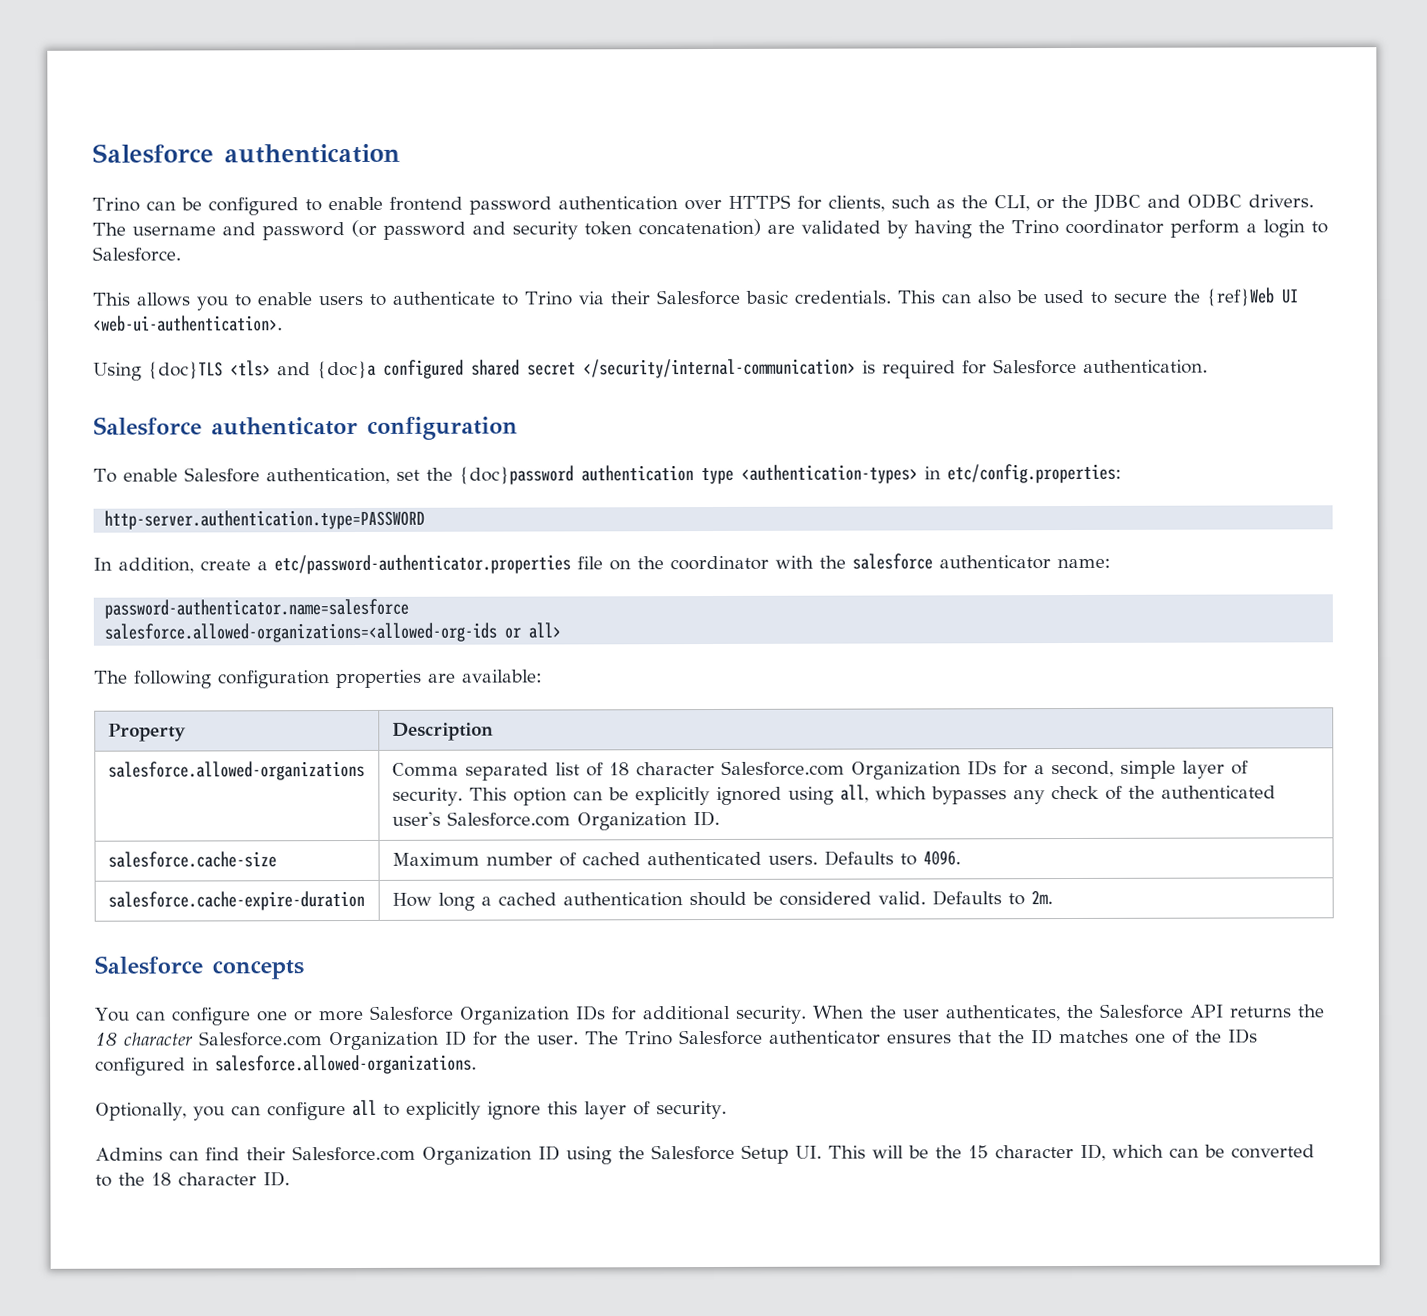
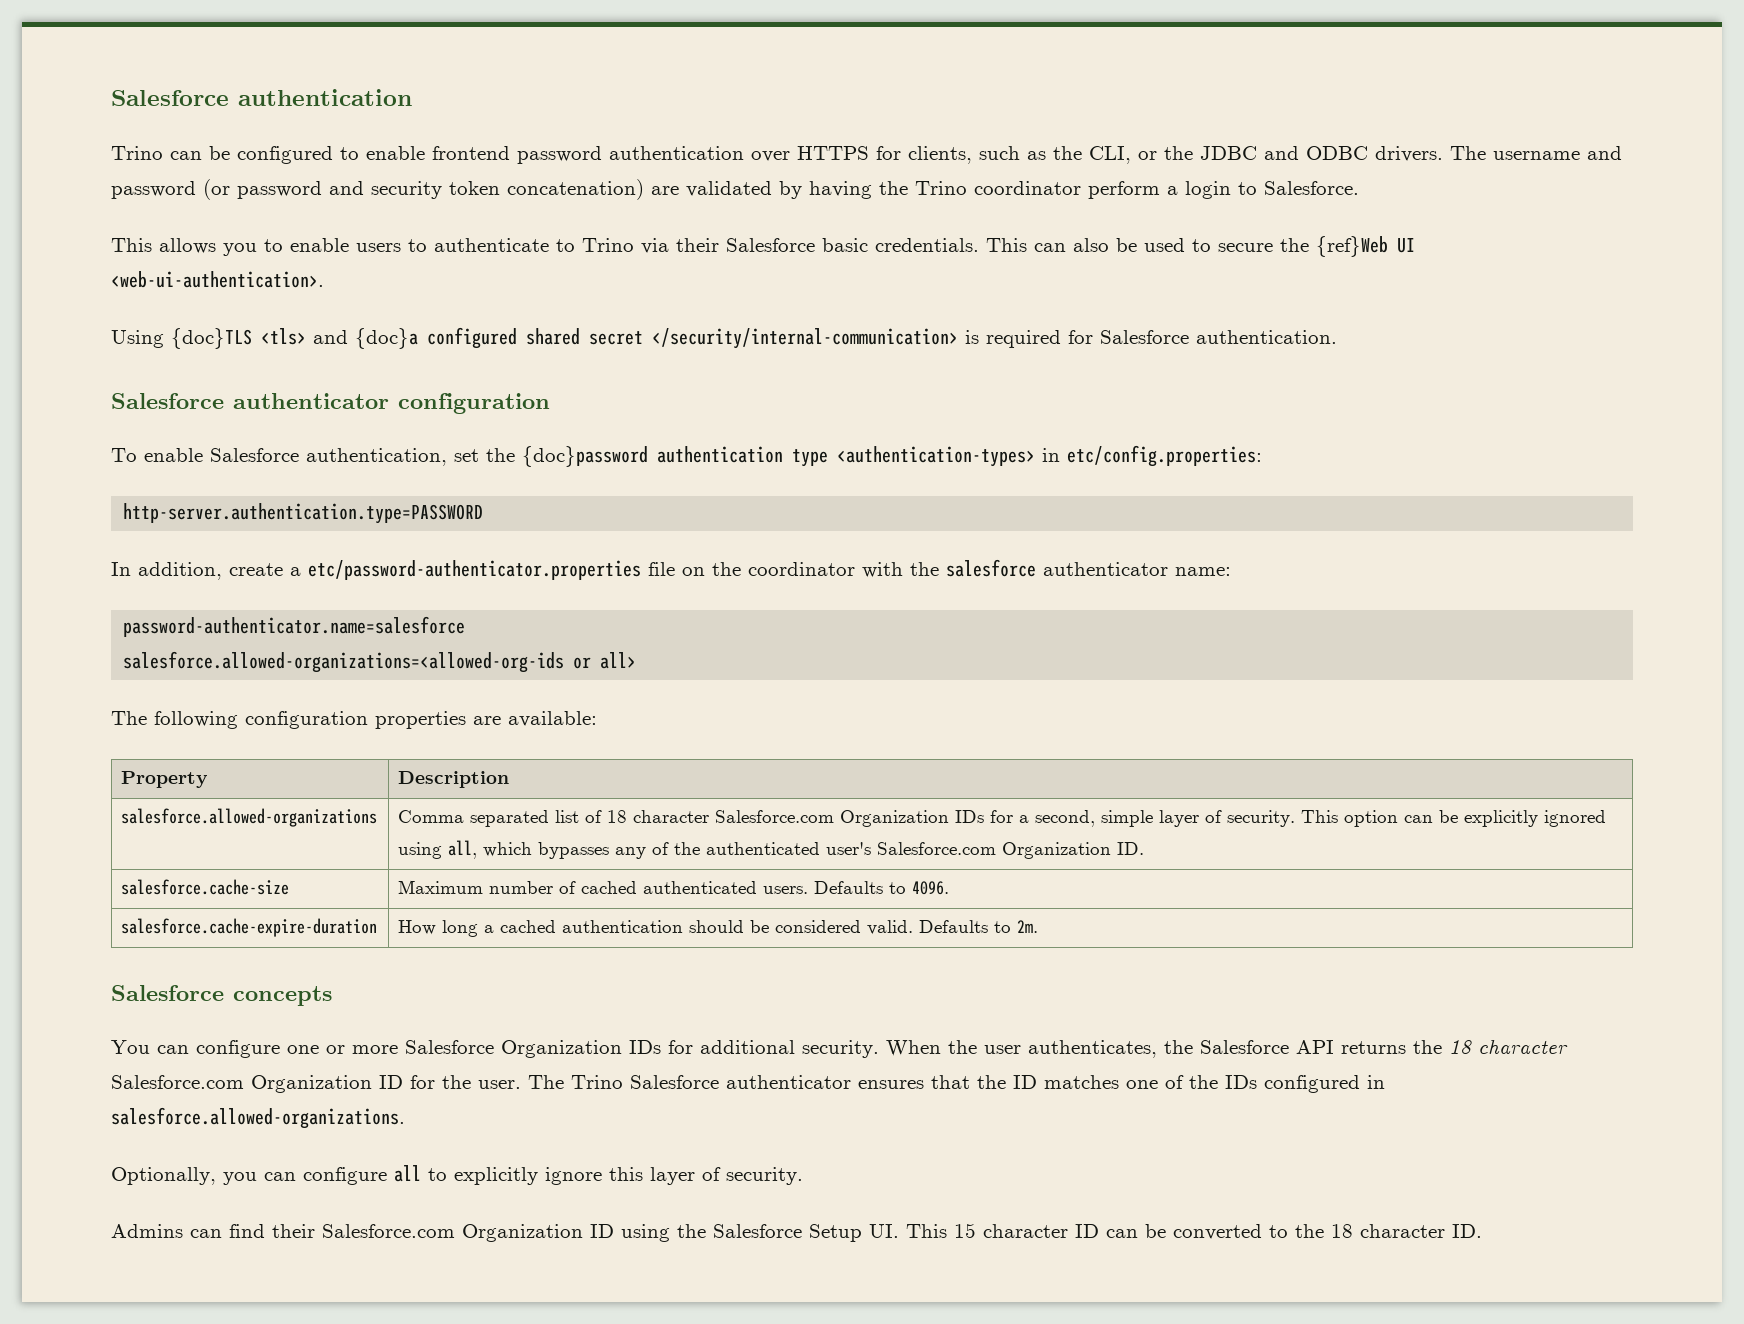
- To enable Salesfore authentication, set the {doc}password authentication type <authentication-types> in etc/config.properties:
+ To enable Salesforce authentication, set the {doc}password authentication type <authentication-types> in etc/config.properties:
- salesforce.allowed-organizations | Comma separated list of 18 character Salesforce.com Organization IDs for a second, simple layer of security. This option can be explicitly ignored using all, which bypasses any check of the authenticated user's Salesforce.com Organization ID.
+ salesforce.allowed-organizations | Comma separated list of 18 character Salesforce.com Organization IDs for a second, simple layer of security. This option can be explicitly ignored using all, which bypasses any of the authenticated user's Salesforce.com Organization ID.
- Admins can find their Salesforce.com Organization ID using the Salesforce Setup UI. This will be the 15 character ID, which can be converted to the 18 character ID.
+ Admins can find their Salesforce.com Organization ID using the Salesforce Setup UI. This 15 character ID can be converted to the 18 character ID.

